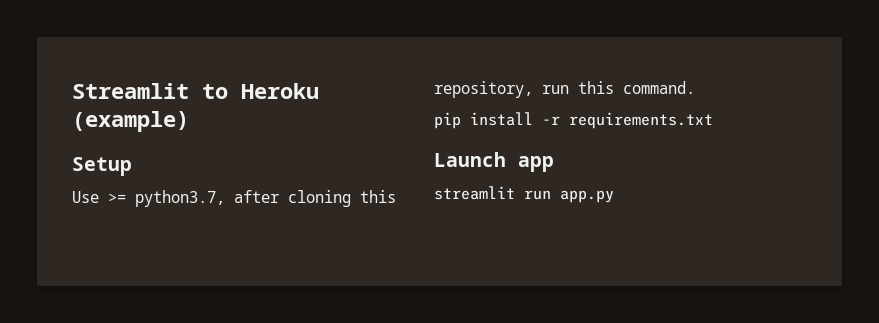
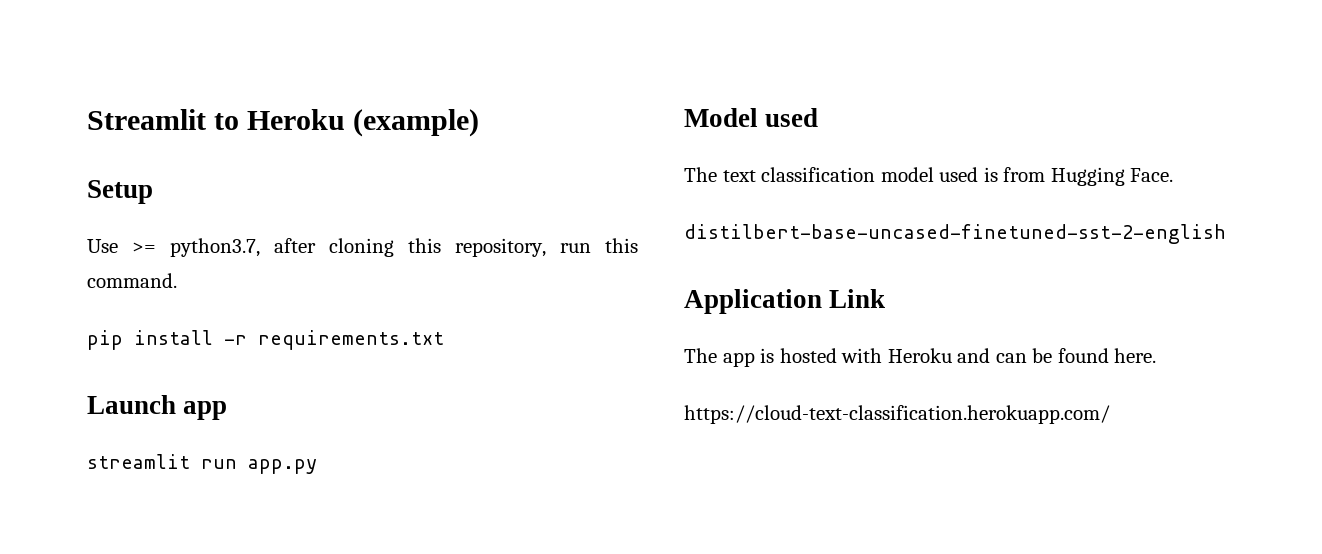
+ Model used
+ The text classification model used is from Hugging Face.
+ distilbert-base-uncased-finetuned-sst-2-english
+ Application Link
+ The app is hosted with Heroku and can be found here.
+ https://cloud-text-classification.herokuapp.com/

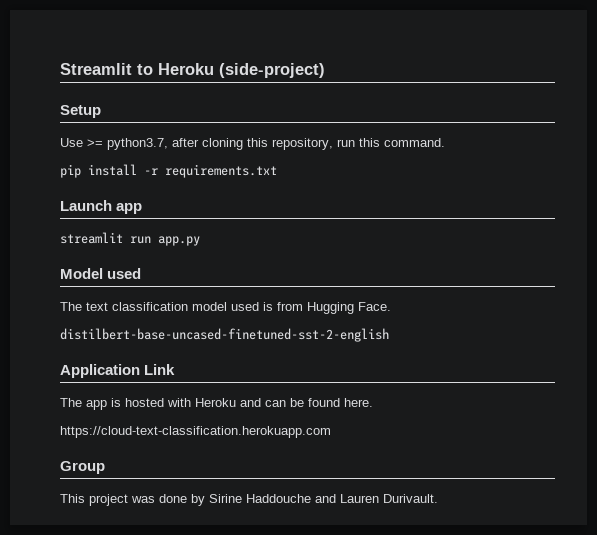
- Streamlit to Heroku (example)
+ Streamlit to Heroku (side-project)
- https://cloud-text-classification.herokuapp.com/
+ https://cloud-text-classification.herokuapp.com
+ Group
+ This project was done by Sirine Haddouche and Lauren Durivault.

